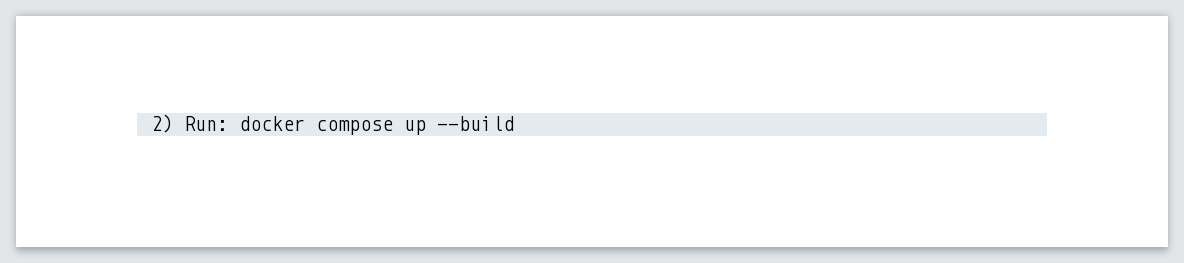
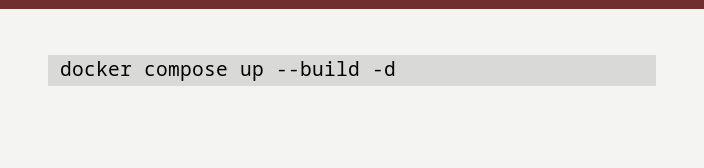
- 2) Run: docker compose up --build
+ docker compose up --build -d

